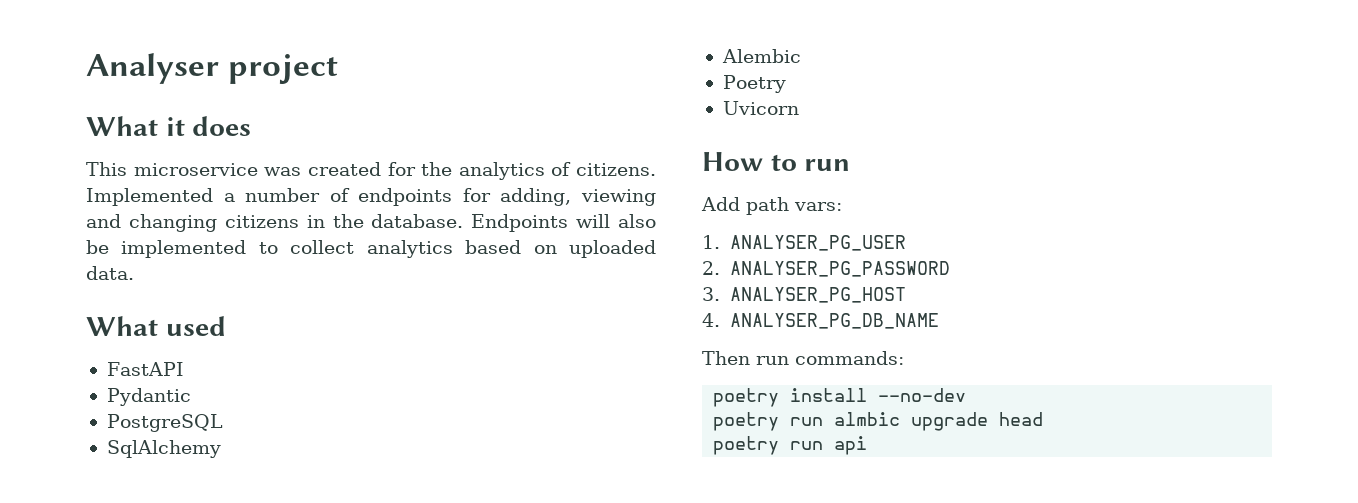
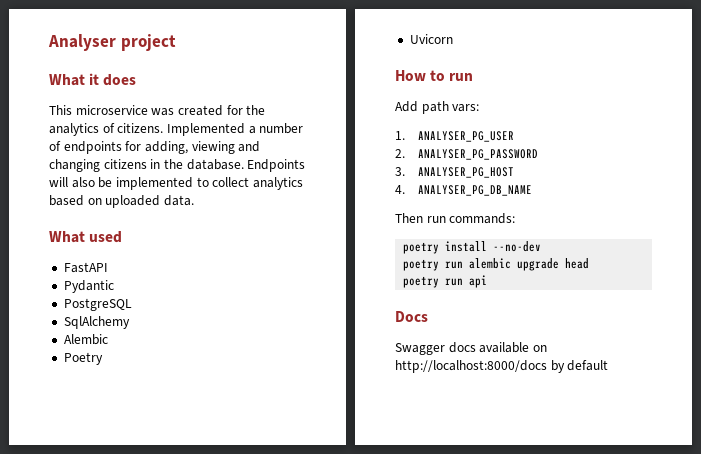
- poetry run almbic upgrade head
+ poetry run alembic upgrade head
+ Docs
+ Swagger docs available on http://localhost:8000/docs by default

